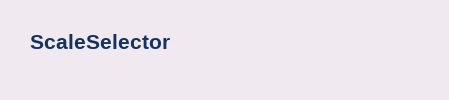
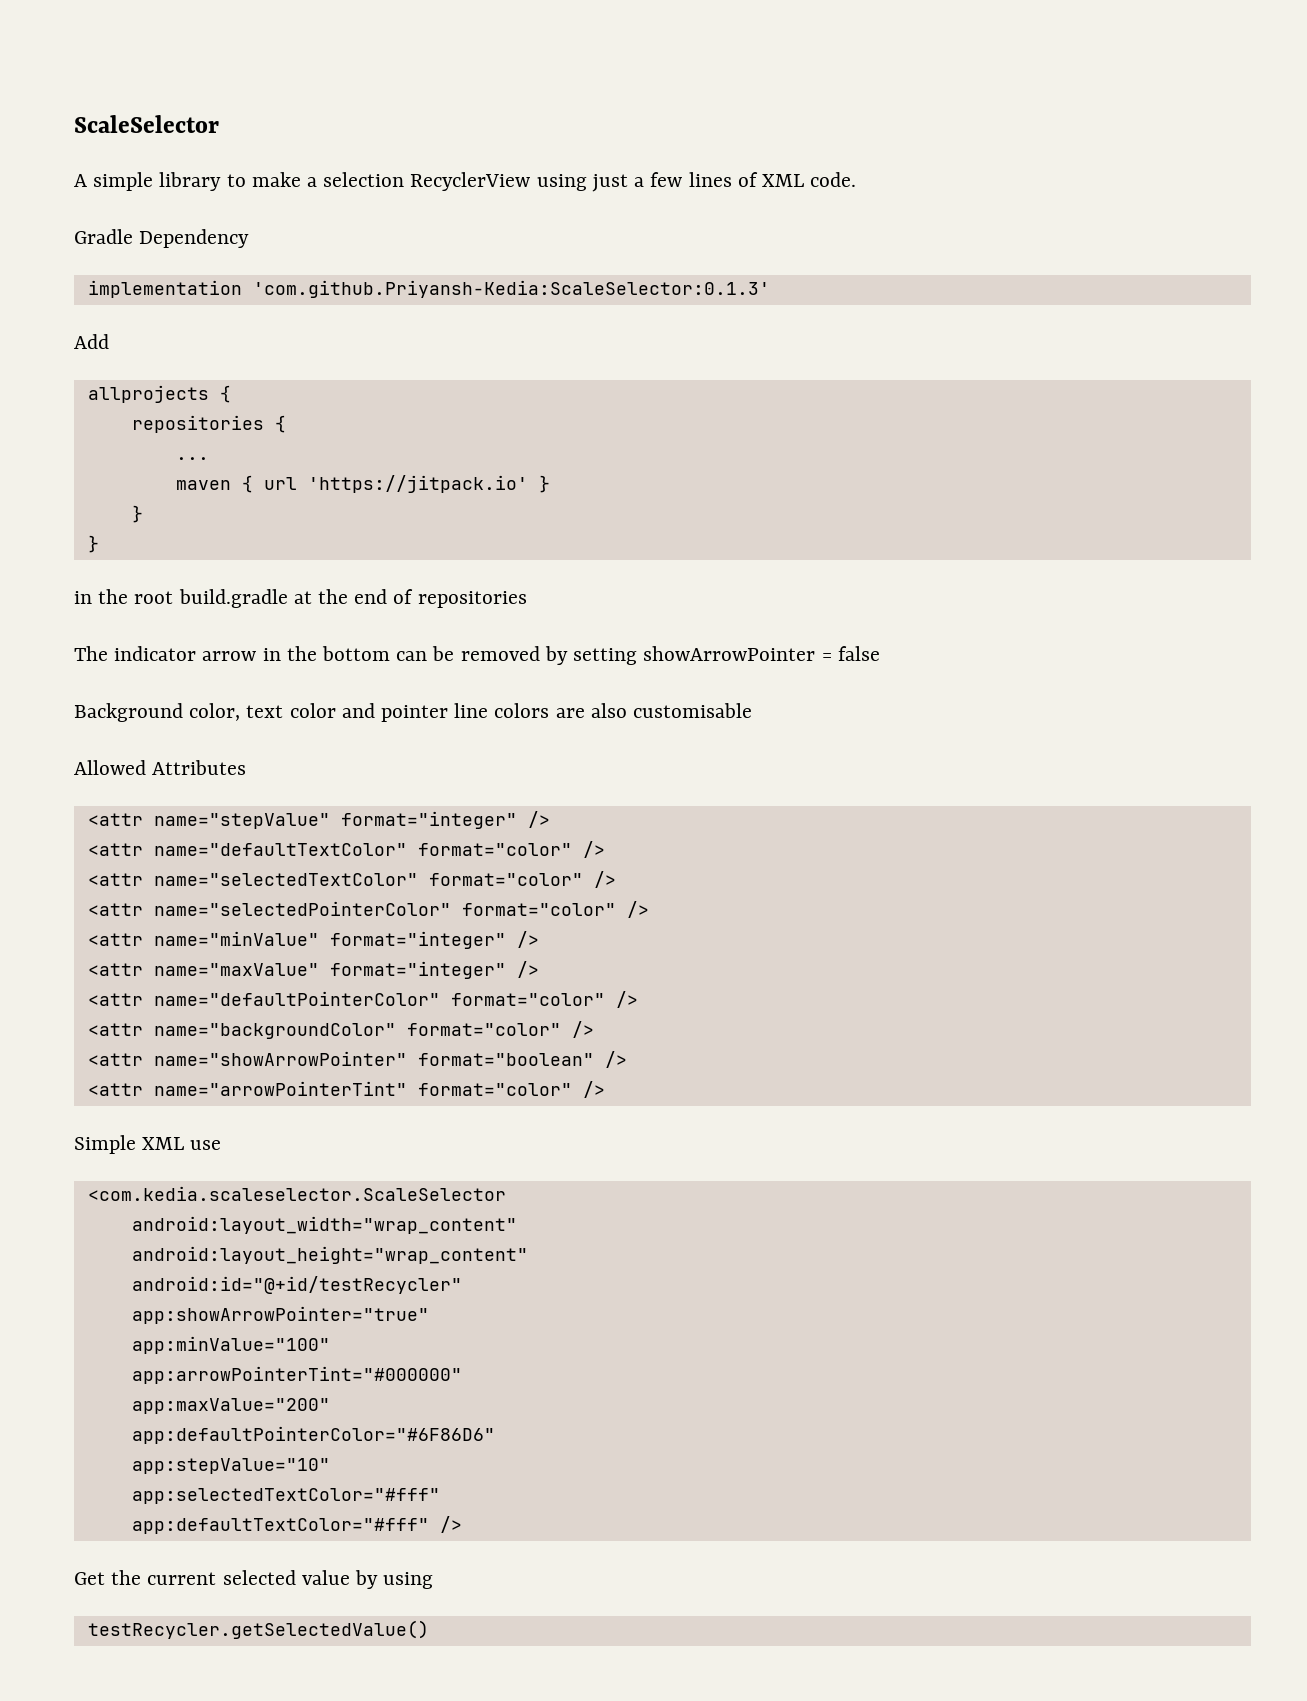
+ A simple library to make a selection RecyclerView using just a few lines of XML code.
+ Gradle Dependency
+ implementation 'com.github.Priyansh-Kedia:ScaleSelector:0.1.3'
+ Add
+ allprojects {
+ repositories {
+ ...
+ maven { url 'https://jitpack.io' }
+ }
+ }
+ in the root build.gradle at the end of repositories
+ The indicator arrow in the bottom can be removed by setting showArrowPointer = false
+ Background color, text color and pointer line colors are also customisable
+ Allowed Attributes
+ <attr name="stepValue" format="integer" />
+ <attr name="defaultTextColor" format="color" />
+ <attr name="selectedTextColor" format="color" />
+ <attr name="selectedPointerColor" format="color" />
+ <attr name="minValue" format="integer" />
+ <attr name="maxValue" format="integer" />
+ <attr name="defaultPointerColor" format="color" />
+ <attr name="backgroundColor" format="color" />
+ <attr name="showArrowPointer" format="boolean" />
+ <attr name="arrowPointerTint" format="color" />
+ Simple XML use
+ <com.kedia.scaleselector.ScaleSelector
+ android:layout_width="wrap_content"
+ android:layout_height="wrap_content"
+ android:id="@+id/testRecycler"
+ app:showArrowPointer="true"
+ app:minValue="100"
+ app:arrowPointerTint="#000000"
+ app:maxValue="200"
+ app:defaultPointerColor="#6F86D6"
+ app:stepValue="10"
+ app:selectedTextColor="#fff"
+ app:defaultTextColor="#fff" />
+ Get the current selected value by using
+ testRecycler.getSelectedValue()

